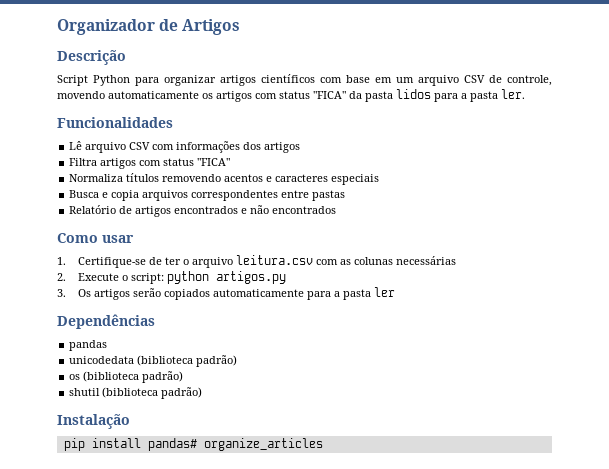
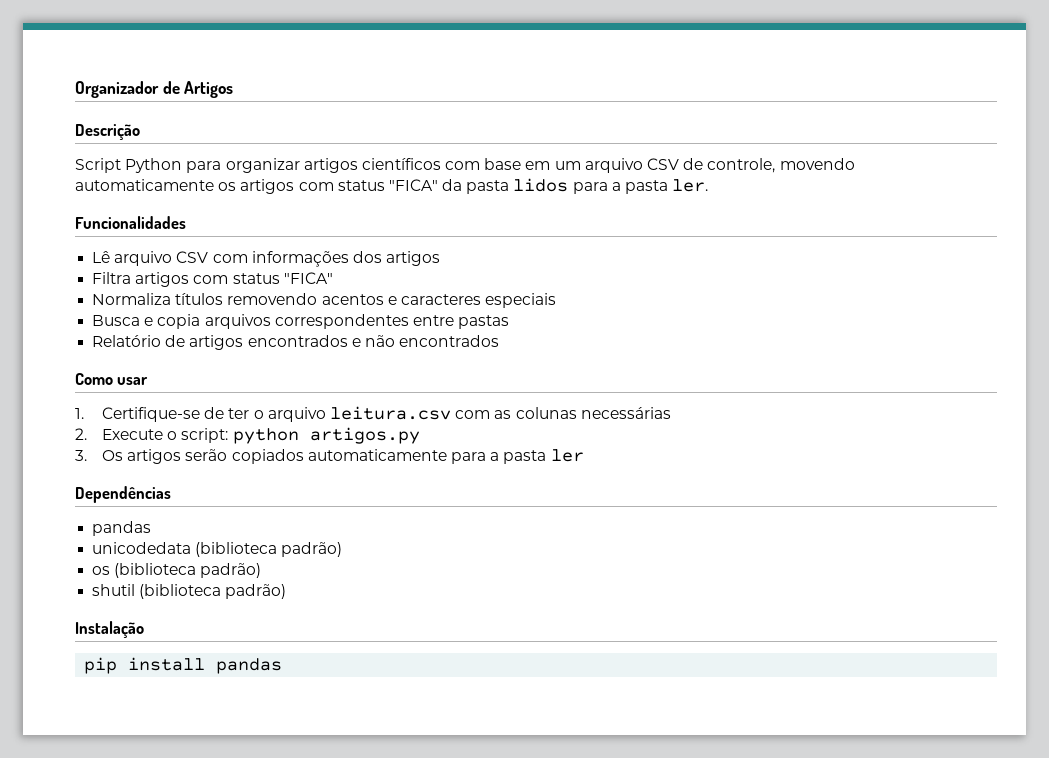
- pip install pandas# organize_articles
+ pip install pandas

